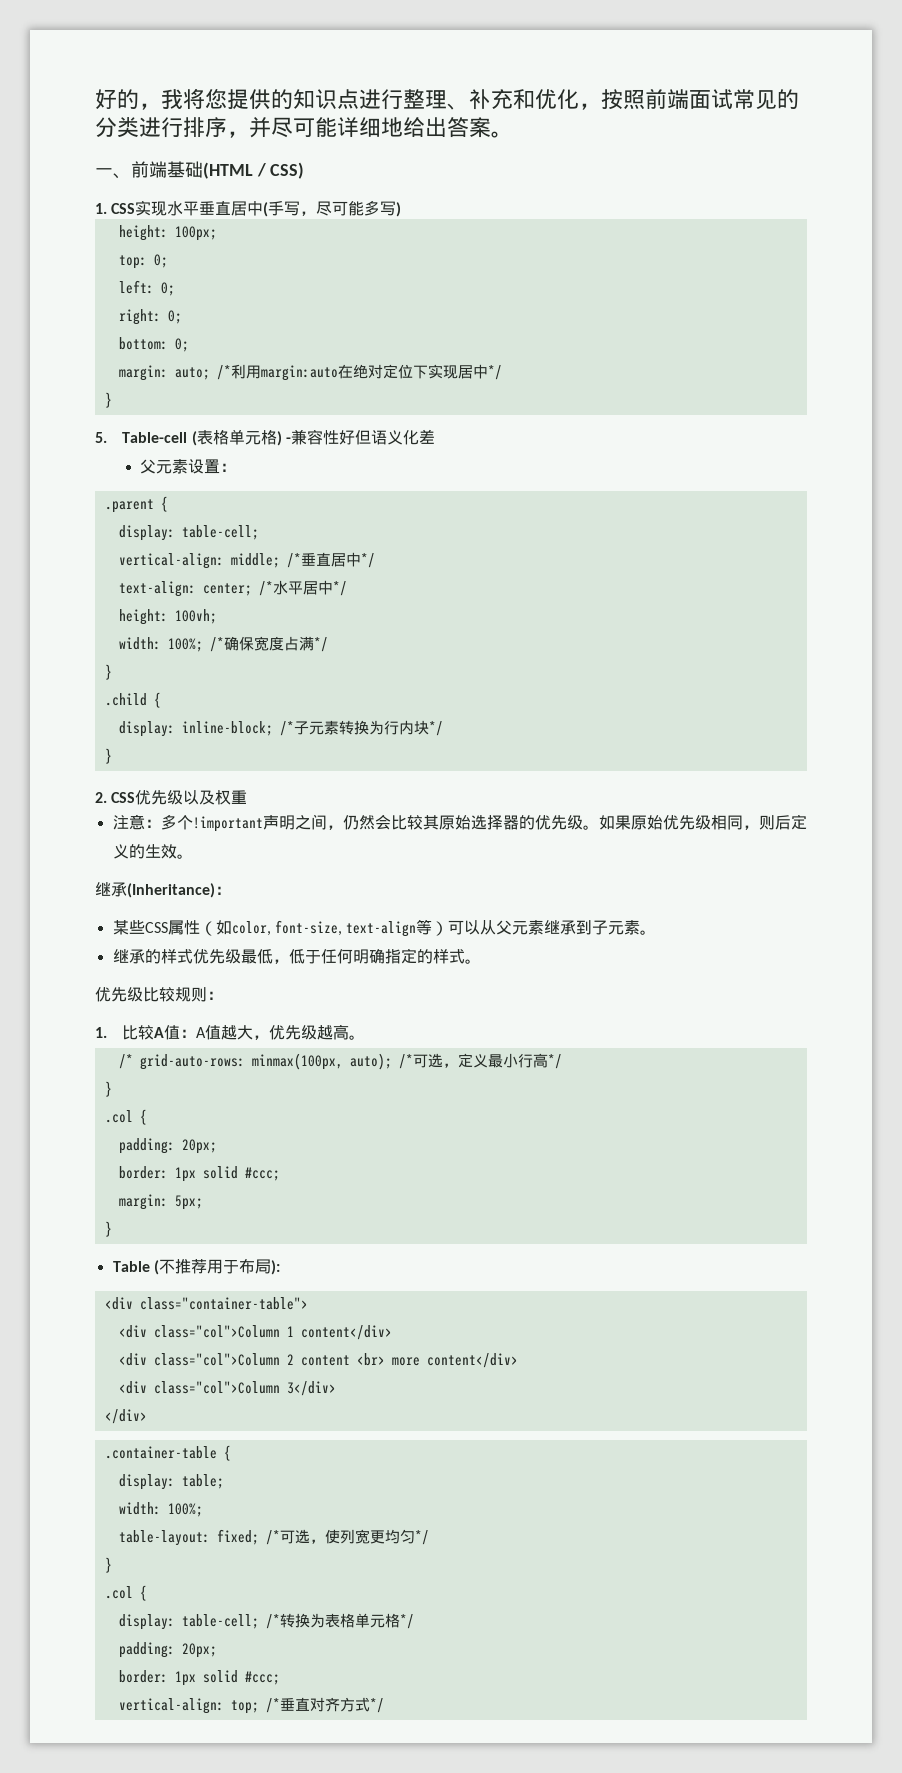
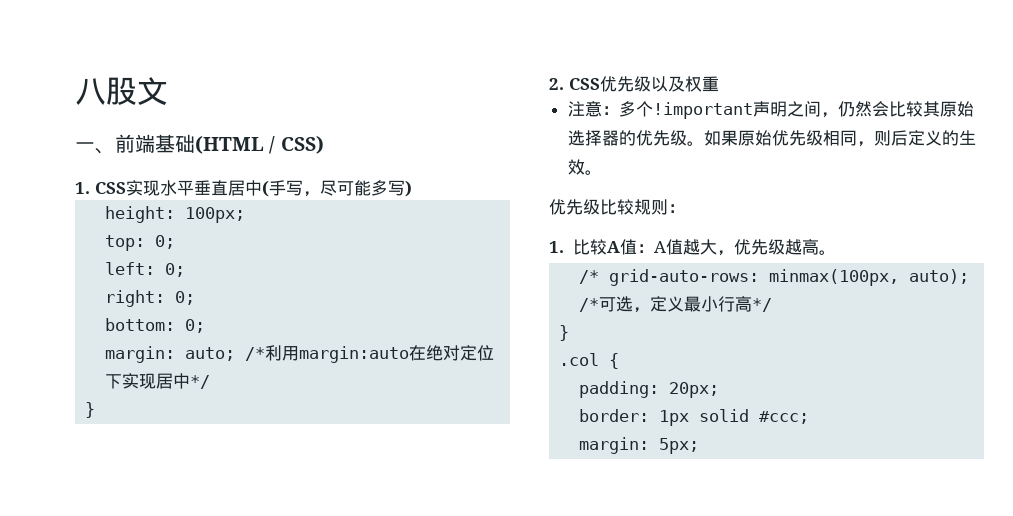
- 好的，我将您提供的知识点进行整理、补充和优化，按照前端面试常见的分类进行排序，并尽可能详细地给出答案。
+ 八股文
- 5. Table-cell (表格单元格) -兼容性好但语义化差
- 父元素设置：
- .parent {
- display: table-cell;
- vertical-align: middle; /*垂直居中*/
- text-align: center; /*水平居中*/
- height: 100vh;
- width: 100%; /*确保宽度占满*/
- }
- .child {
- display: inline-block; /*子元素转换为行内块*/
- }
- 继承(Inheritance)：
- 某些CSS属性（如color, font-size, text-align等）可以从父元素继承到子元素。
- 继承的样式优先级最低，低于任何明确指定的样式。
  margin: 5px;
- }
- Table (不推荐用于布局):
- <div class="container-table">
- <div class="col">Column 1 content</div>
- <div class="col">Column 2 content <br> more content</div>
- <div class="col">Column 3</div>
- </div>
- .container-table {
- display: table;
- width: 100%;
- table-layout: fixed; /*可选，使列宽更均匀*/
- }
- .col {
- display: table-cell; /*转换为表格单元格*/
- padding: 20px;
- border: 1px solid #ccc;
- vertical-align: top; /*垂直对齐方式*/

